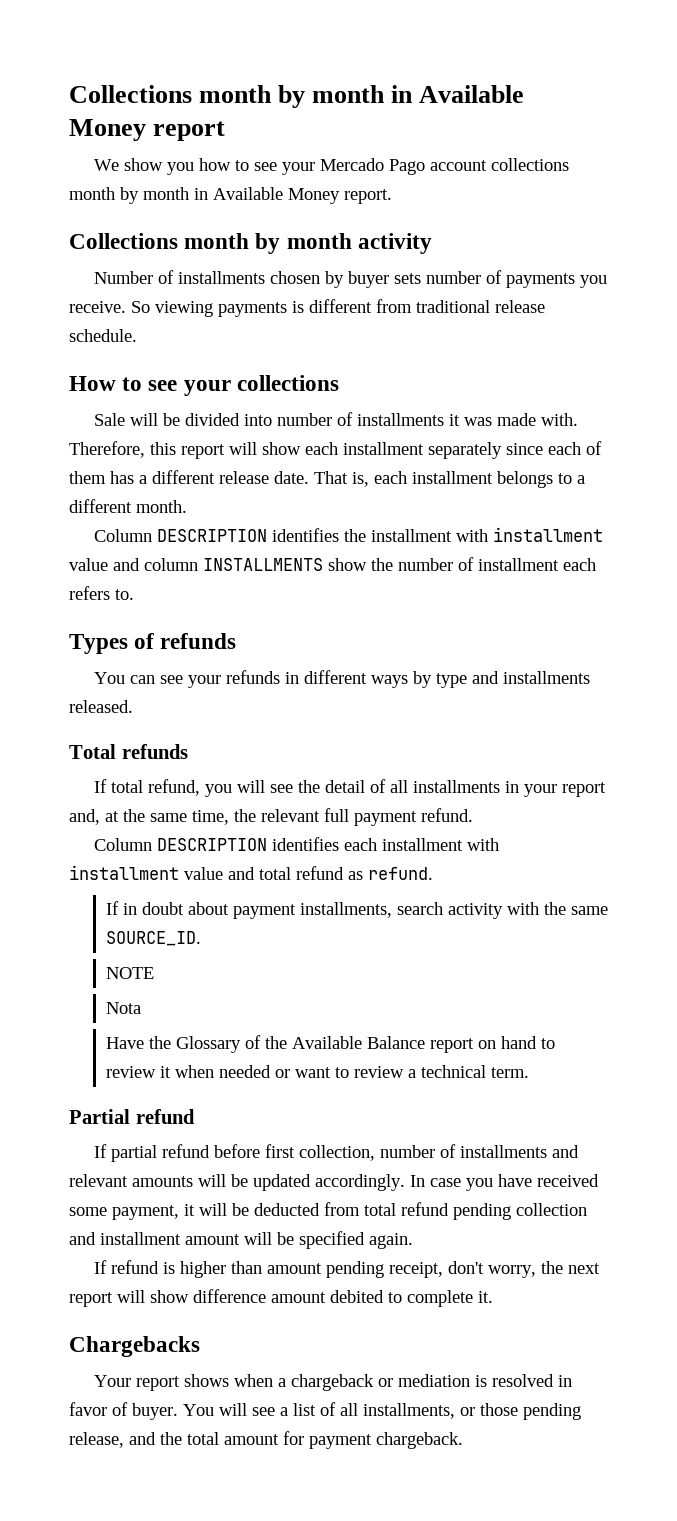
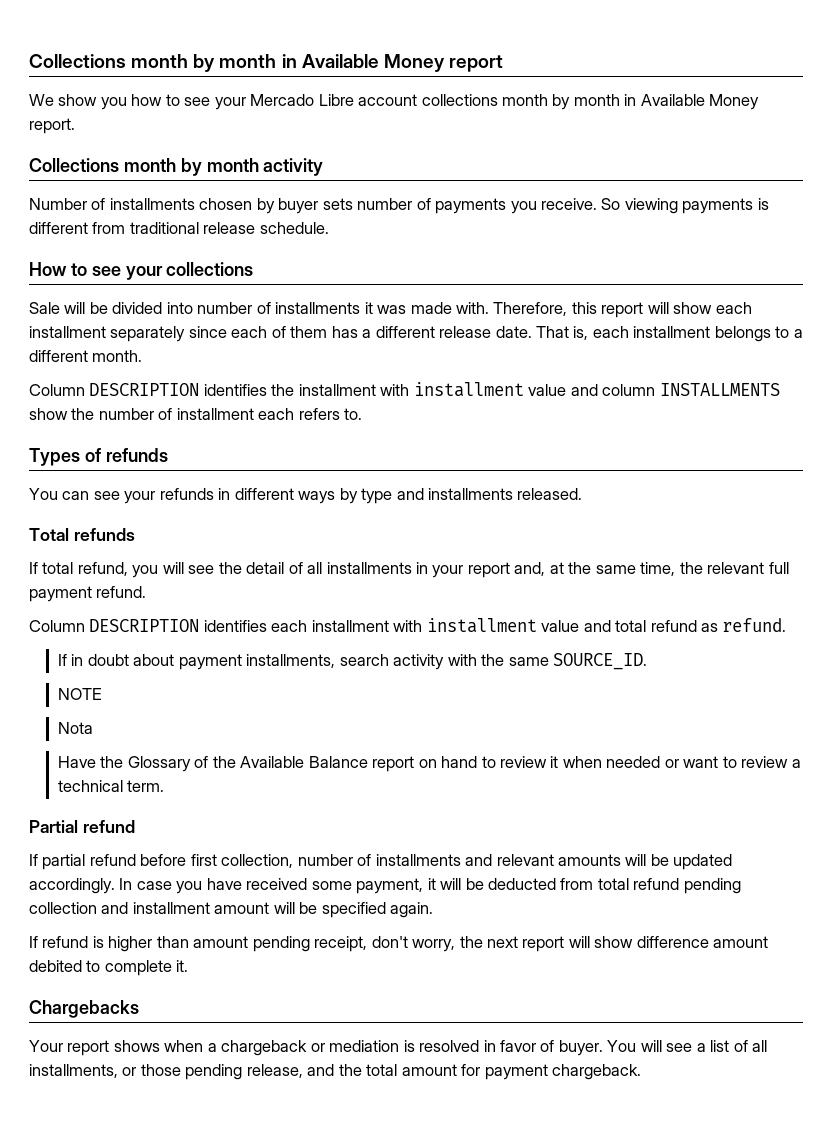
- We show you how to see your Mercado Pago account collections month by month in Available Money report.
+ We show you how to see your Mercado Libre account collections month by month in Available Money report.

